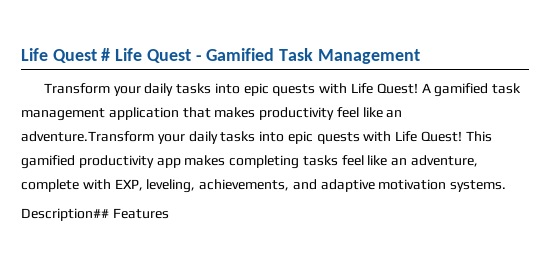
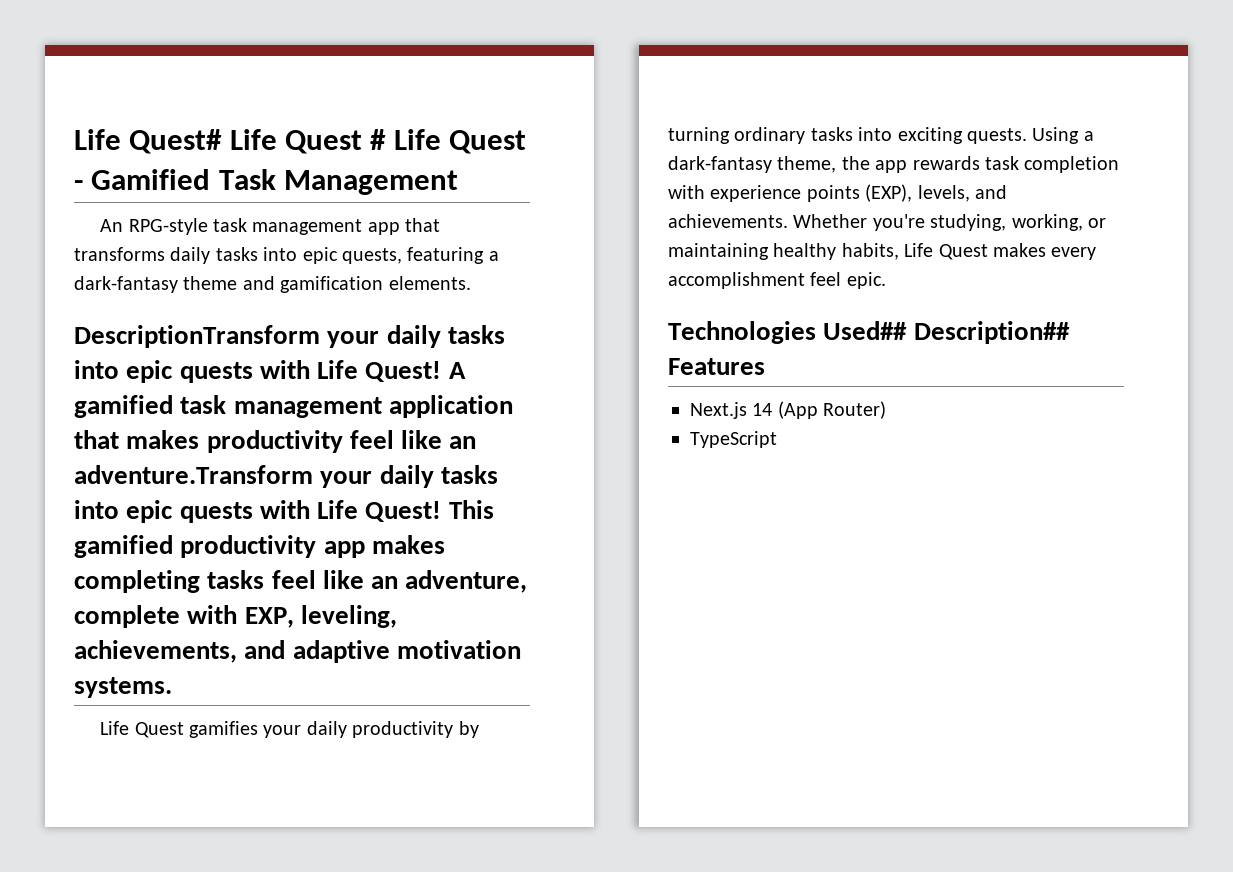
- Life Quest # Life Quest - Gamified Task Management
+ Life Quest# Life Quest # Life Quest - Gamified Task Management
- Transform your daily tasks into epic quests with Life Quest!
+ An RPG-style task management app that transforms daily tasks into epic quests, featuring a dark-fantasy theme and gamification elements.
+ DescriptionTransform your daily tasks into epic quests with Life Quest!
- Description## Features
+ Life Quest gamifies your daily productivity by turning ordinary tasks into exciting quests. Using a dark-fantasy theme, the app rewards task completion with experience points (EXP), levels, and achievements. Whether you're studying, working, or maintaining healthy habits, Life Quest makes every accomplishment feel epic.
+ Technologies Used## Description## Features
+ Next.js 14 (App Router)
+ TypeScript

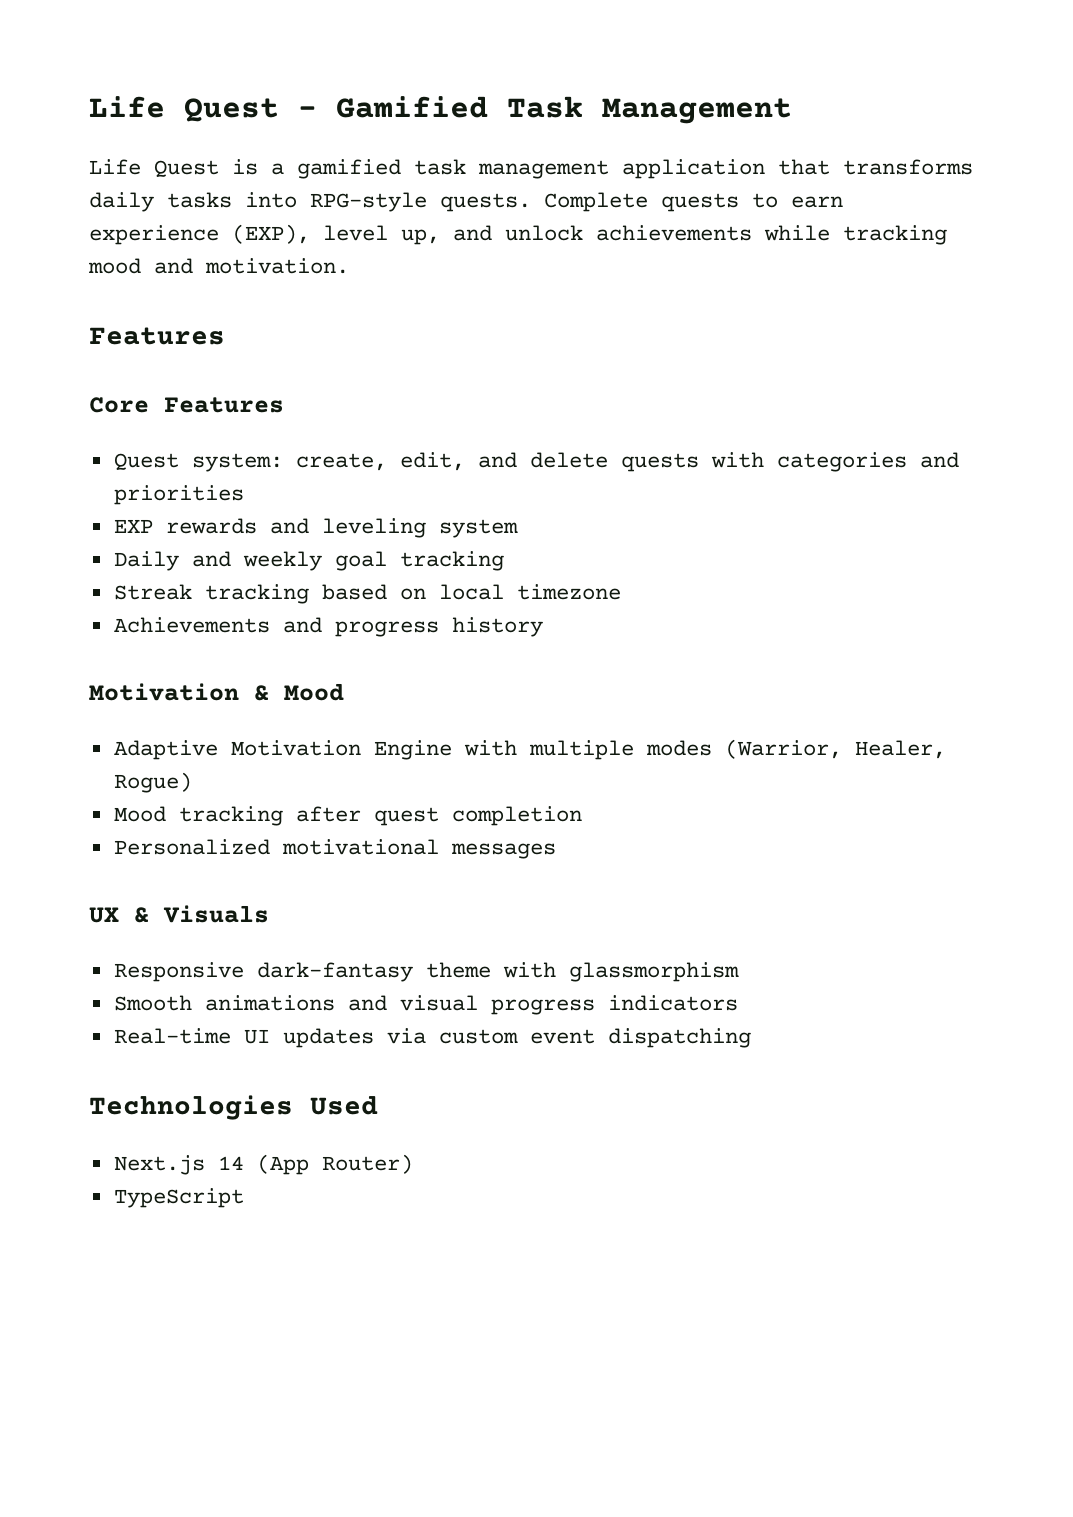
- Life Quest# Life Quest # Life Quest - Gamified Task Management
+ Life Quest - Gamified Task Management
- An RPG-style task management app that transforms daily tasks into epic quests, featuring a dark-fantasy theme and gamification elements.
- DescriptionTransform your daily tasks into epic quests with Life Quest! A gamified task management application that makes productivity feel like an adventure.Transform your daily tasks into epic quests with Life Quest! This gamified productivity app makes completing tasks feel like an adventure, complete with EXP, leveling, achievements, and adaptive motivation systems.
- Life Quest gamifies your daily productivity by turning ordinary tasks into exciting quests. Using a dark-fantasy theme, the app rewards task completion with experience points (EXP), levels, and achievements. Whether you're studying, working, or maintaining healthy habits, Life Quest makes every accomplishment feel epic.
- Technologies Used## Description## Features
+ Life Quest is a gamified task management application that transforms daily tasks into RPG-style quests. Complete quests to earn experience (EXP), level up, and unlock achievements while tracking mood and motivation.
+ Features
+ Core Features
+ Quest system: create, edit, and delete quests with categories and priorities
+ EXP rewards and leveling system
+ Daily and weekly goal tracking
+ Streak tracking based on local timezone
+ Achievements and progress history
+ Motivation & Mood
+ Adaptive Motivation Engine with multiple modes (Warrior, Healer, Rogue)
+ Mood tracking after quest completion
+ Personalized motivational messages
+ UX & Visuals
+ Responsive dark-fantasy theme with glassmorphism
+ Smooth animations and visual progress indicators
+ Real-time UI updates via custom event dispatching
+ Technologies Used

